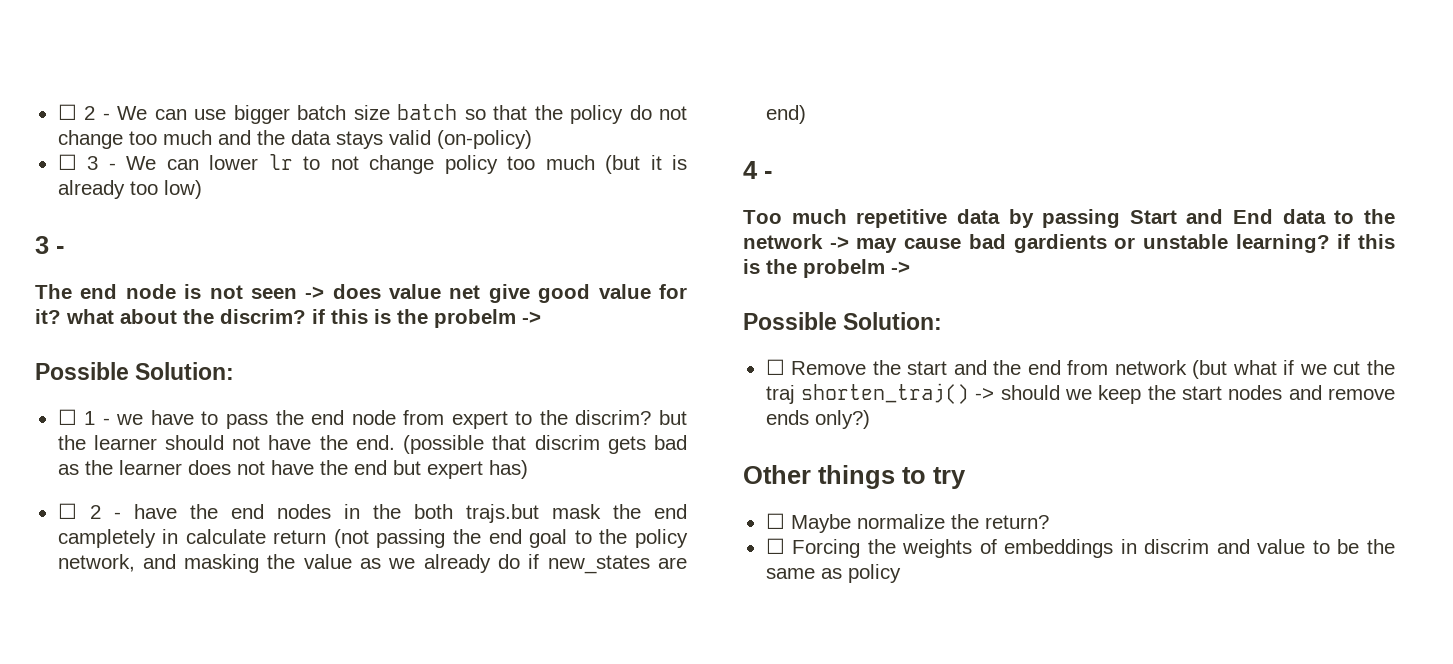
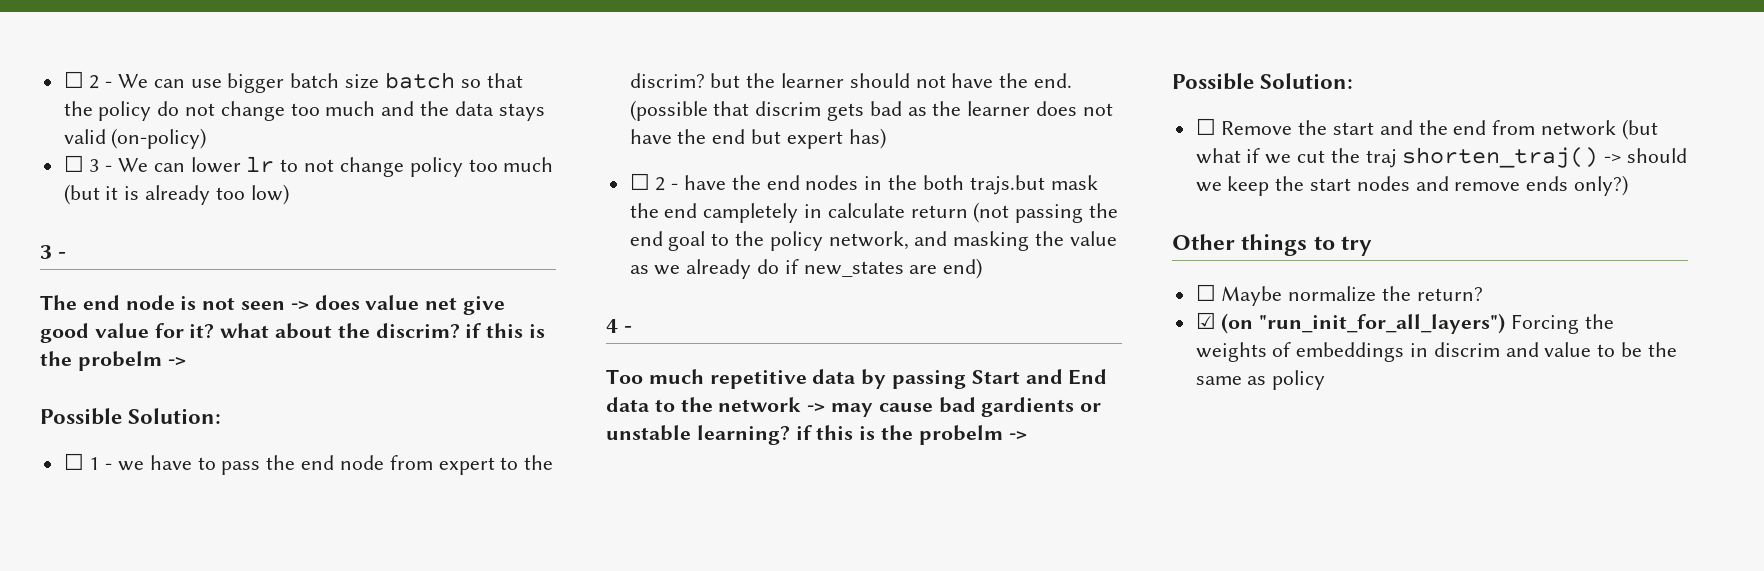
- ☐ Forcing the weights of embeddings in discrim and value to be the same as policy
+ ☑ (on "run_init_for_all_layers") Forcing the weights of embeddings in discrim and value to be the same as policy

